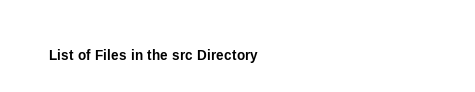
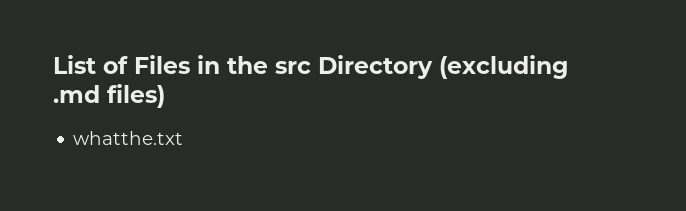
- List of Files in the src Directory
+ List of Files in the src Directory (excluding .md files)
+ whatthe.txt

